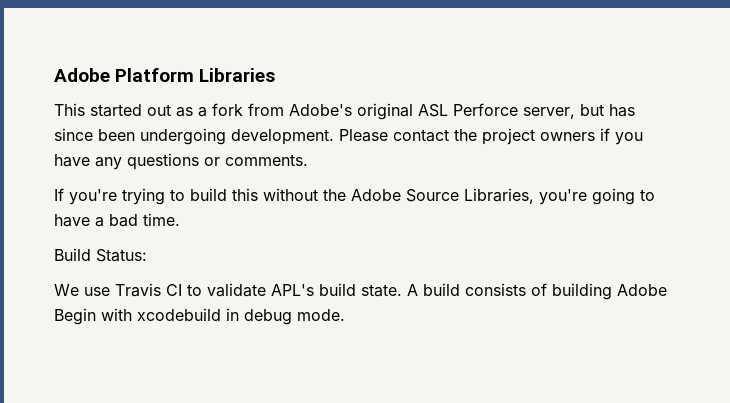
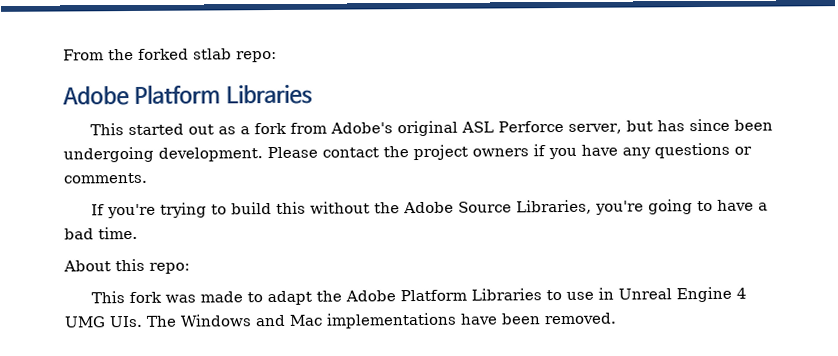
+ From the forked stlab repo:
- Build Status:
- We use Travis CI to validate APL's build state. A build consists of building Adobe Begin with xcodebuild in debug mode.
+ About this repo:
+ This fork was made to adapt the Adobe Platform Libraries to use in Unreal Engine 4 UMG UIs. The Windows and Mac implementations have been removed.

